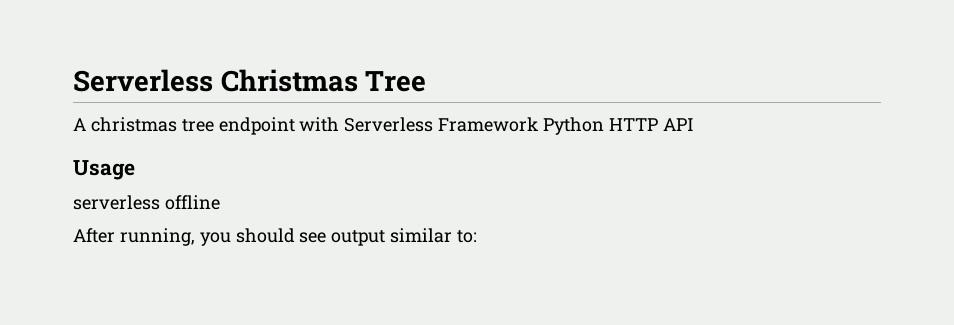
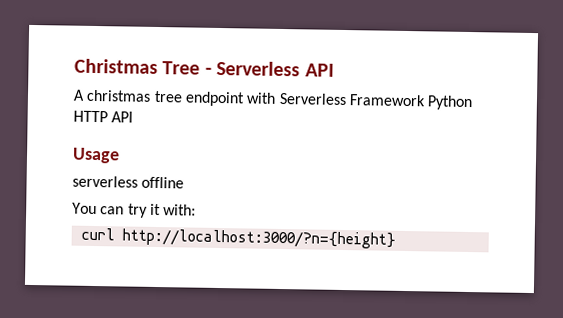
- Serverless Christmas Tree
+ Christmas Tree - Serverless API
- After running, you should see output similar to:
+ You can try it with:
+ curl http://localhost:3000/?n={height}

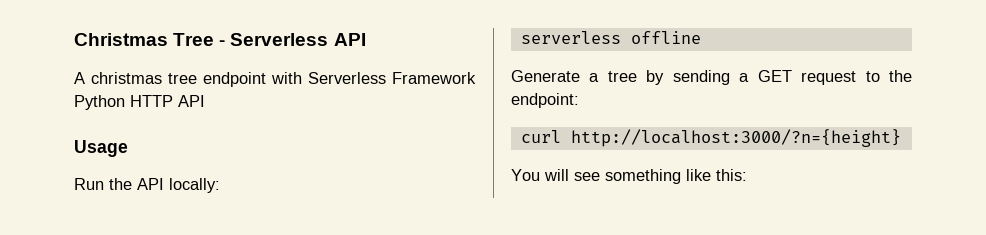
+ Run the API locally:
  serverless offline
- You can try it with:
+ Generate a tree by sending a GET request to the endpoint:
  curl http://localhost:3000/?n={height}
+ You will see something like this:

